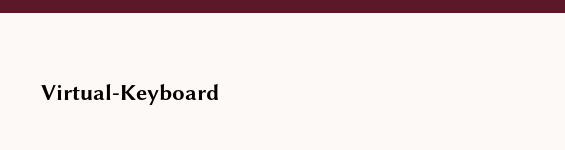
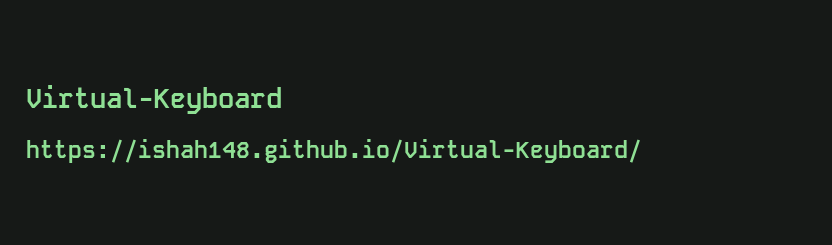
+ https://ishah148.github.io/Virtual-Keyboard/

